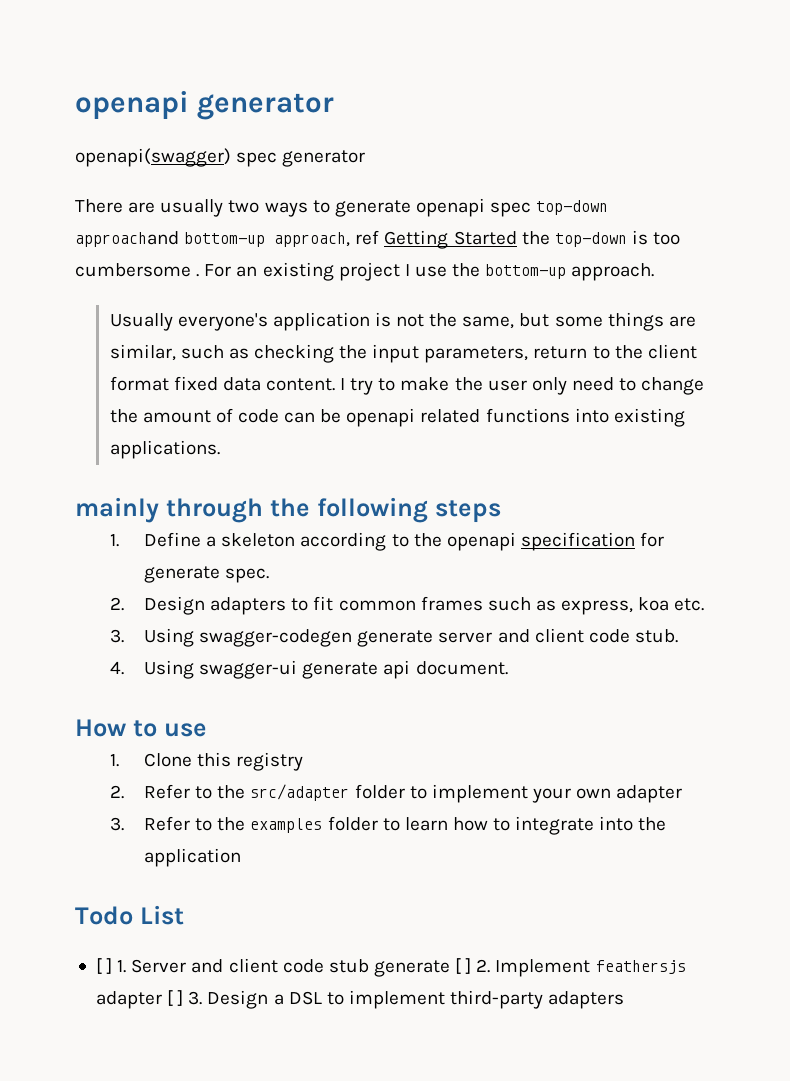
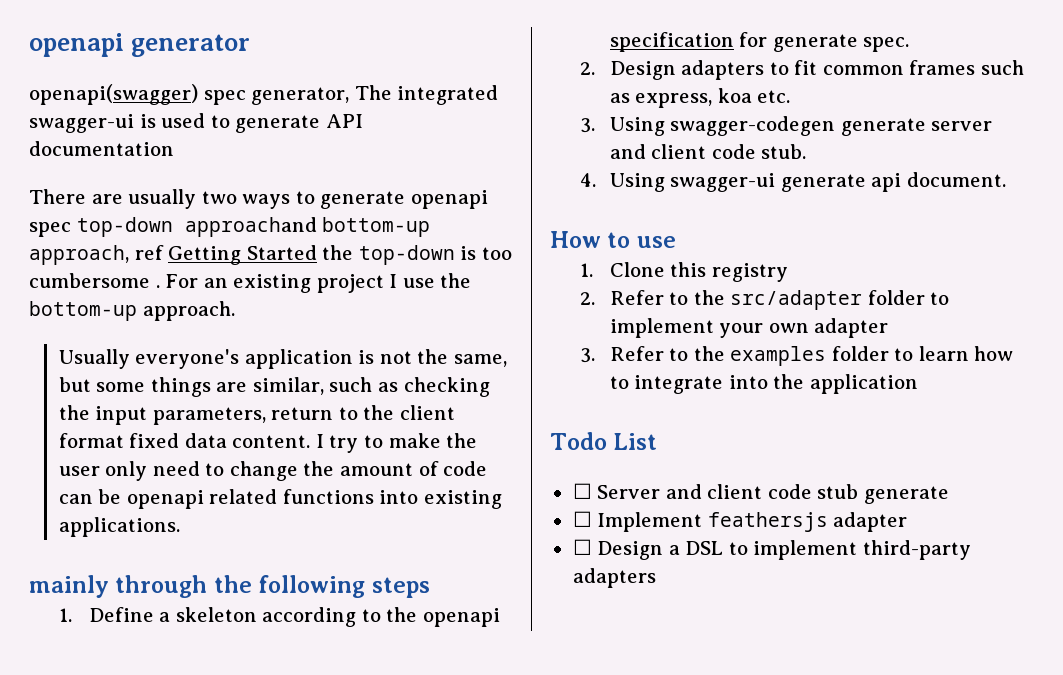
- openapi(swagger) spec generator
+ openapi(swagger) spec generator, The integrated swagger-ui is used to generate API documentation
- [ ] 1. Server and client code stub generate [ ] 2. Implement feathersjs adapter [ ] 3. Design a DSL to implement third-party adapters
+ ☐ Server and client code stub generate
+ ☐ Implement feathersjs adapter
+ ☐ Design a DSL to implement third-party adapters

